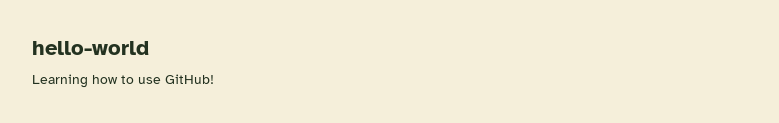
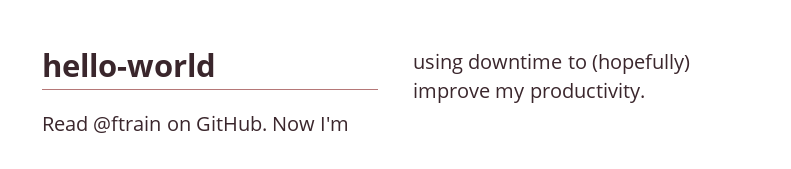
- Learning how to use GitHub!
+ Read @ftrain on GitHub. Now I'm using downtime to (hopefully) improve my productivity.

